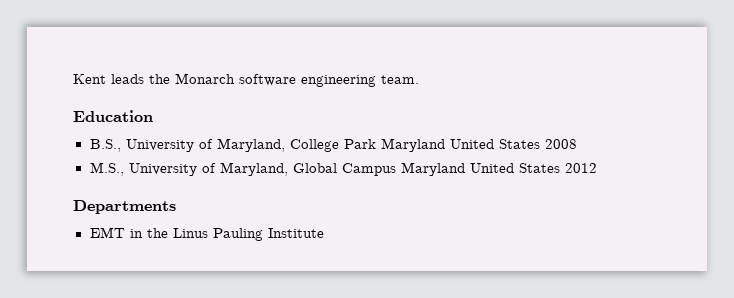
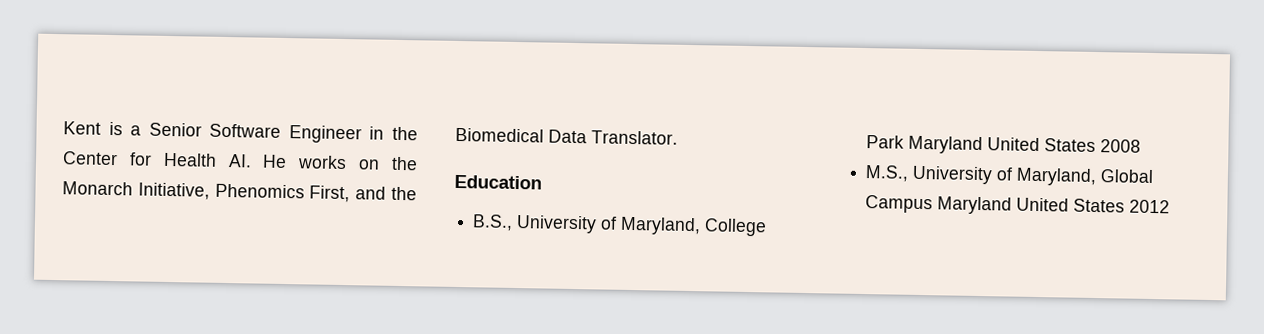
- Kent leads the Monarch software engineering team.
+ Kent is a Senior Software Engineer in the Center for Health AI. He works on the Monarch Initiative, Phenomics First, and the Biomedical Data Translator.
- Departments
- EMT in the Linus Pauling Institute

